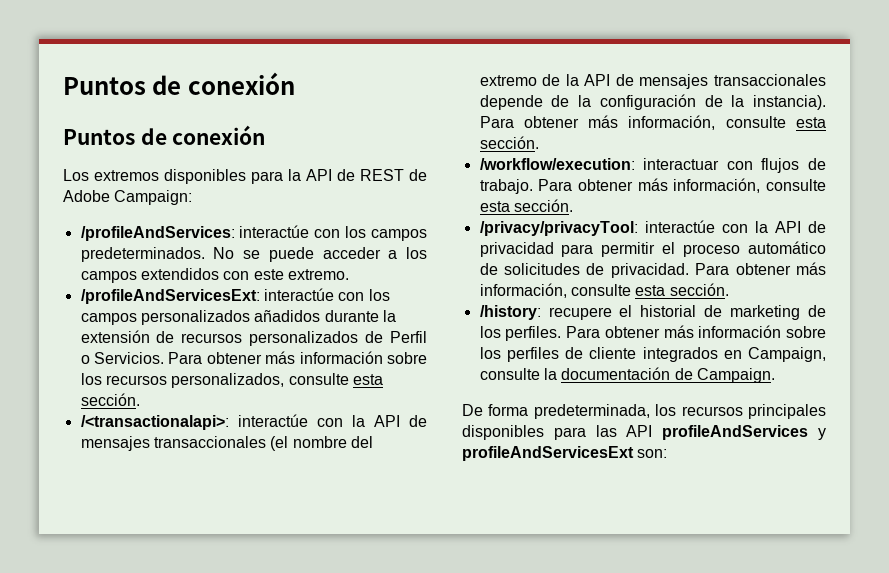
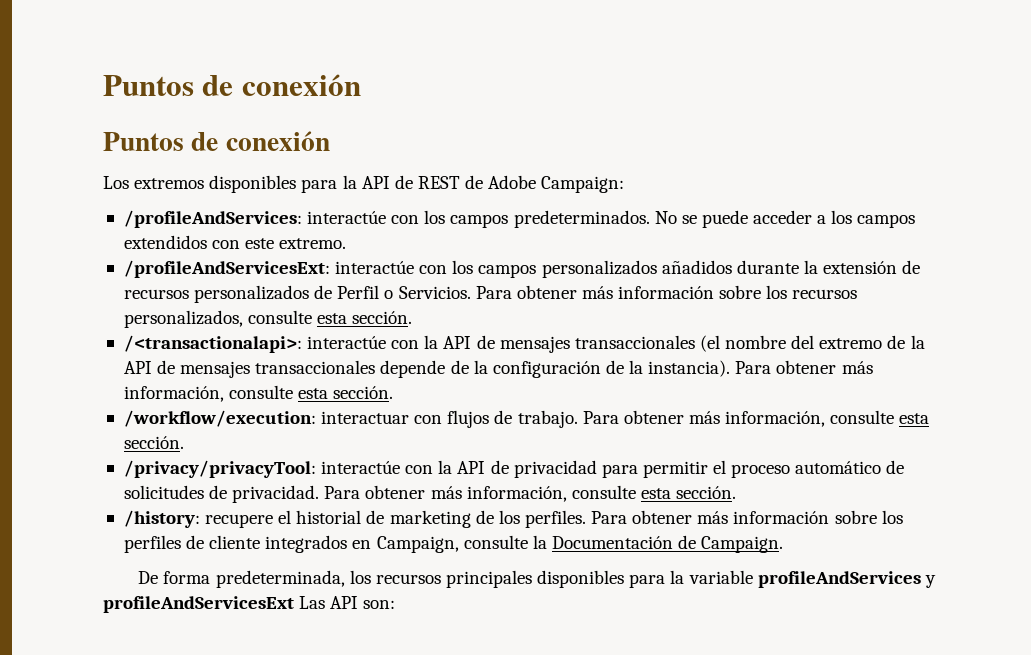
- Para obtener más información sobre los perfiles de cliente integrados en Campaign, consulte la documentación de Campaign.
+ Para obtener más información sobre los perfiles de cliente integrados en Campaign, consulte la Documentación de Campaign.
- De forma predeterminada, los recursos principales disponibles para las API profileAndServices y profileAndServicesExt son:
+ De forma predeterminada, los recursos principales disponibles para la variable profileAndServices y profileAndServicesExt Las API son:

